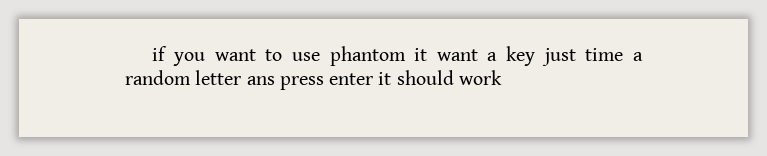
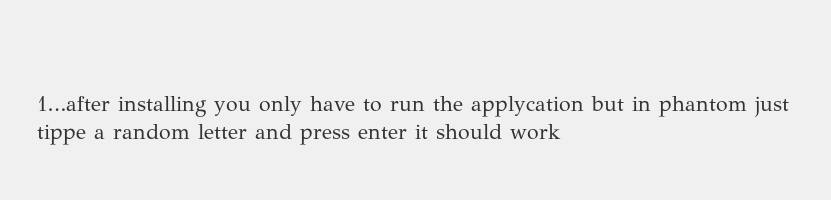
- if you want to use phantom it want a key just time a random letter ans press enter it should work
+ 1…after installing you only have to run the applycation but in phantom just tippe a random letter and press enter it should work

